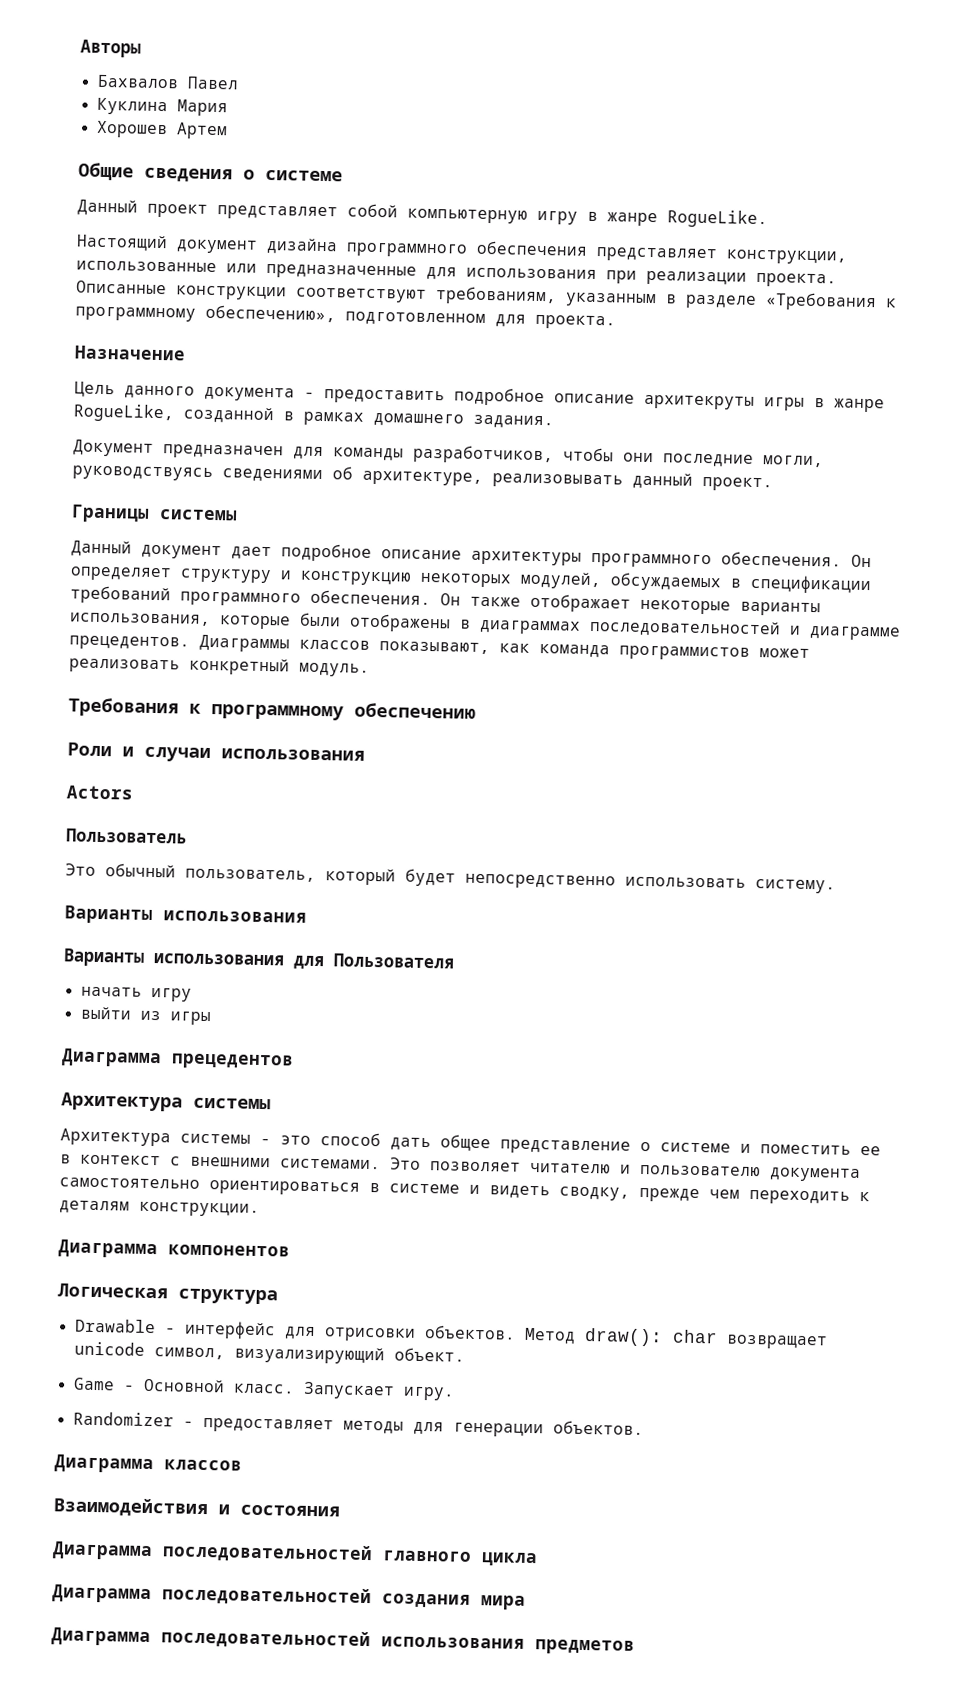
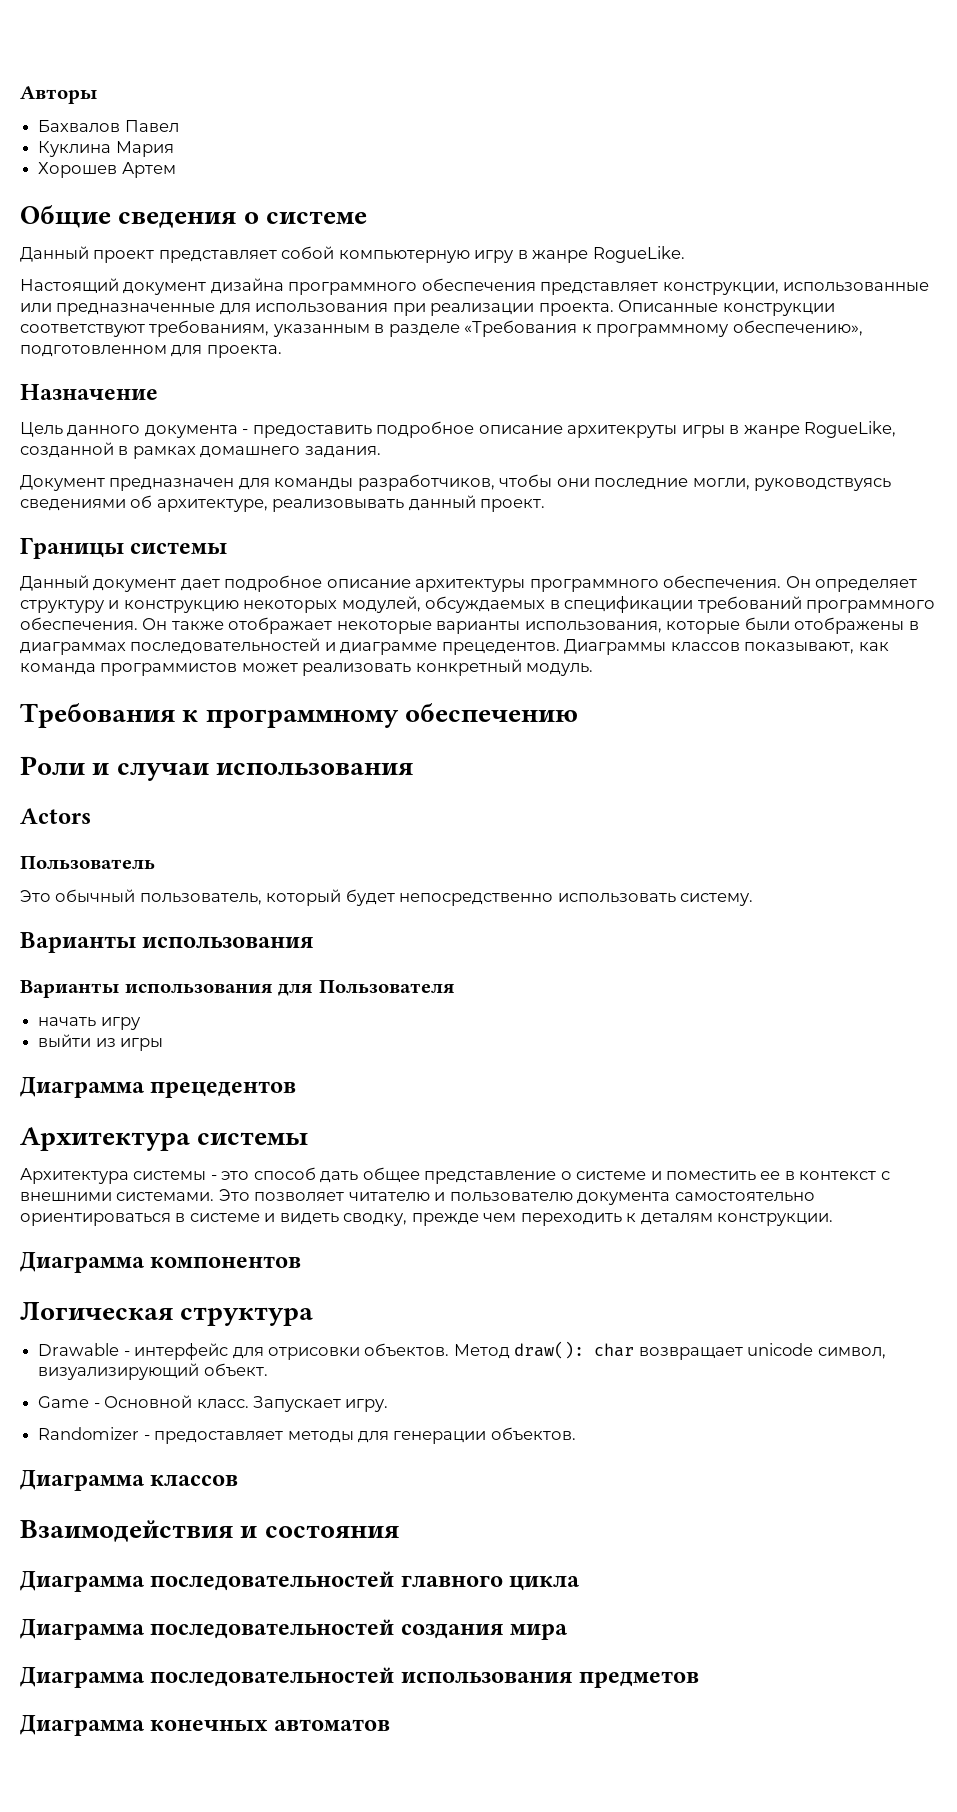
+ Диаграмма конечных автоматов

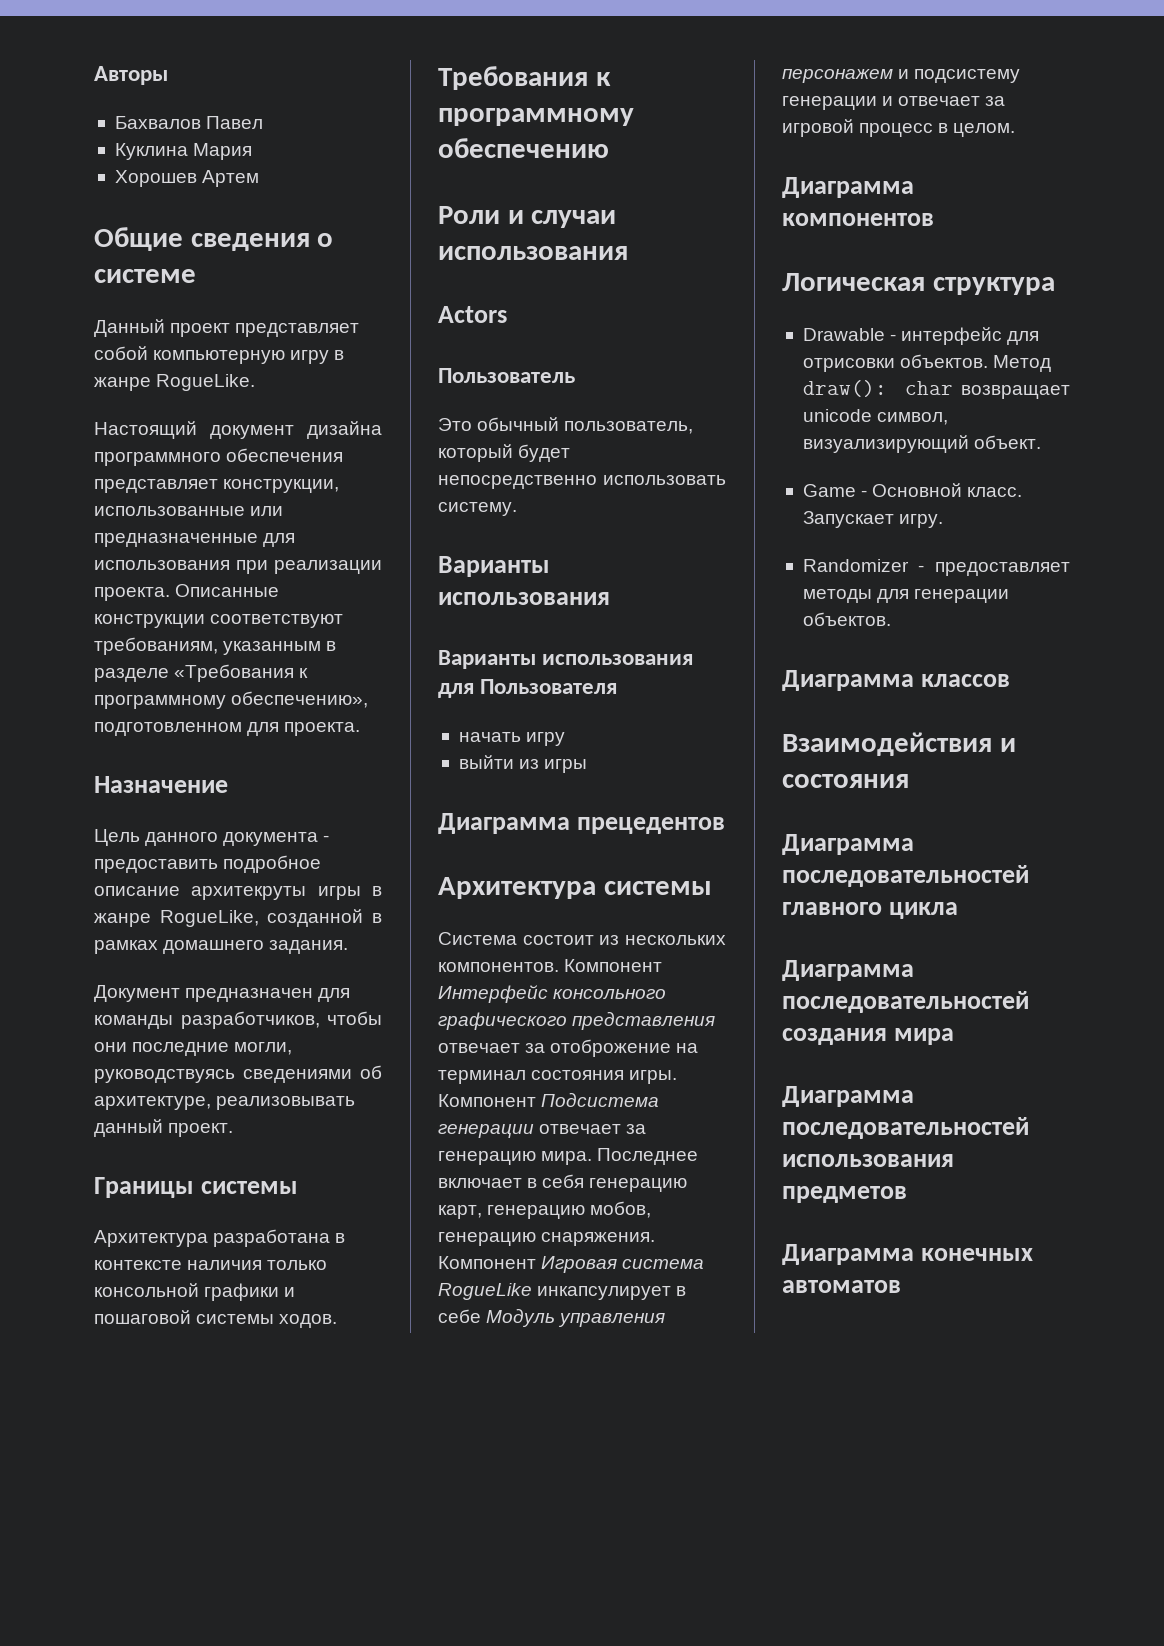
- Данный документ дает подробное описание архитектуры программного обеспечения. Он определяет структуру и конструкцию некоторых модулей, обсуждаемых в cпецификации требований программного обеспечения. Он также отображает некоторые варианты использования, которые были отображены в диаграммах последовательностей и диаграмме прецедентов. Диаграммы классов показывают, как команда программистов может реализовать конкретный модуль.
+ Архитектура разработана в контексте наличия только консольной графики и пошаговой системы ходов.
- Архитектура системы - это способ дать общее представление о системе и поместить ее в контекст с внешними системами. Это позволяет читателю и пользователю документа самостоятельно ориентироваться в системе и видеть сводку, прежде чем переходить к деталям конструкции.
+ Система состоит из нескольких компонентов. Компонент Интерфейс консольного графического представления отвечает за отоброжение на терминал состояния игры. Компонент Подсистема генерации отвечает за генерацию мира. Последнее включает в себя генерацию карт, генерацию мобов, генерацию снаряжения. Компонент Игровая система RogueLike инкапсулирует в себе Модуль управления персонажем и подсистему генерации и отвечает за игровой процесс в целом.

